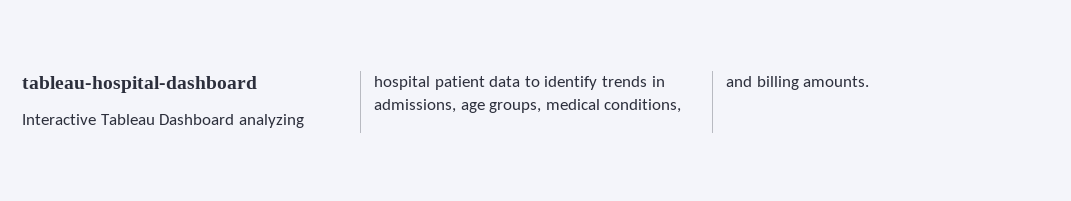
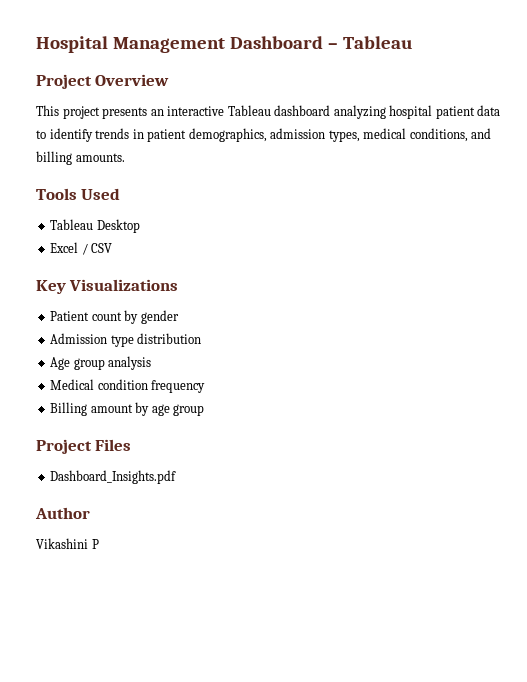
- tableau-hospital-dashboard
- Interactive Tableau Dashboard analyzing hospital patient data to identify trends in admissions, age groups, medical conditions, and billing amounts.
+ Hospital Management Dashboard – Tableau
+ Project Overview
+ This project presents an interactive Tableau dashboard analyzing hospital patient data to identify trends in patient demographics, admission types, medical conditions, and billing amounts.
+ Tools Used
+ Tableau Desktop
+ Excel / CSV
+ Key Visualizations
+ Patient count by gender
+ Admission type distribution
+ Age group analysis
+ Medical condition frequency
+ Billing amount by age group
+ Project Files
+ Dashboard_Insights.pdf
+ Author
+ Vikashini P

